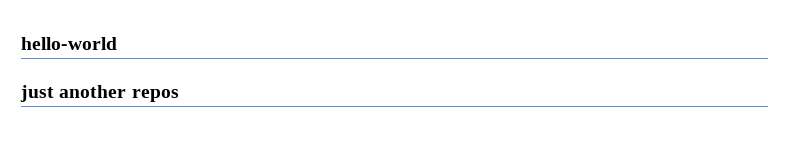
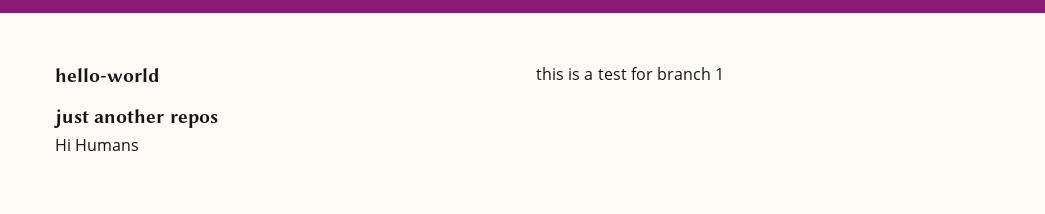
+ Hi Humans
+ this is a test for branch 1

